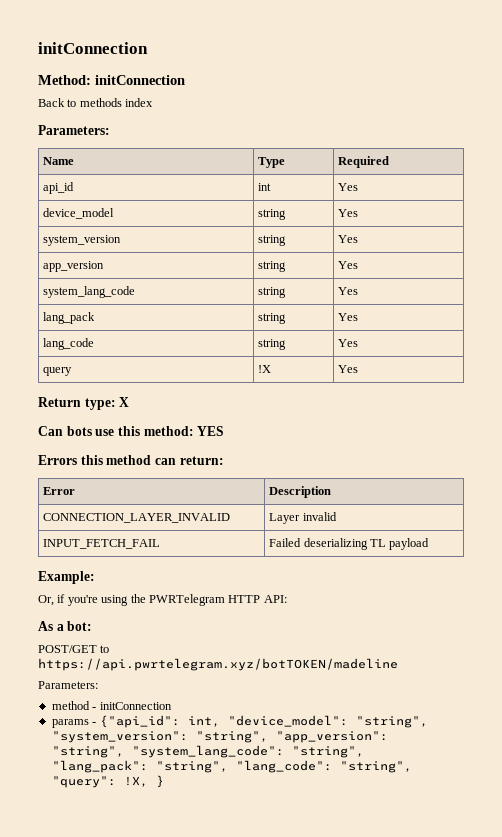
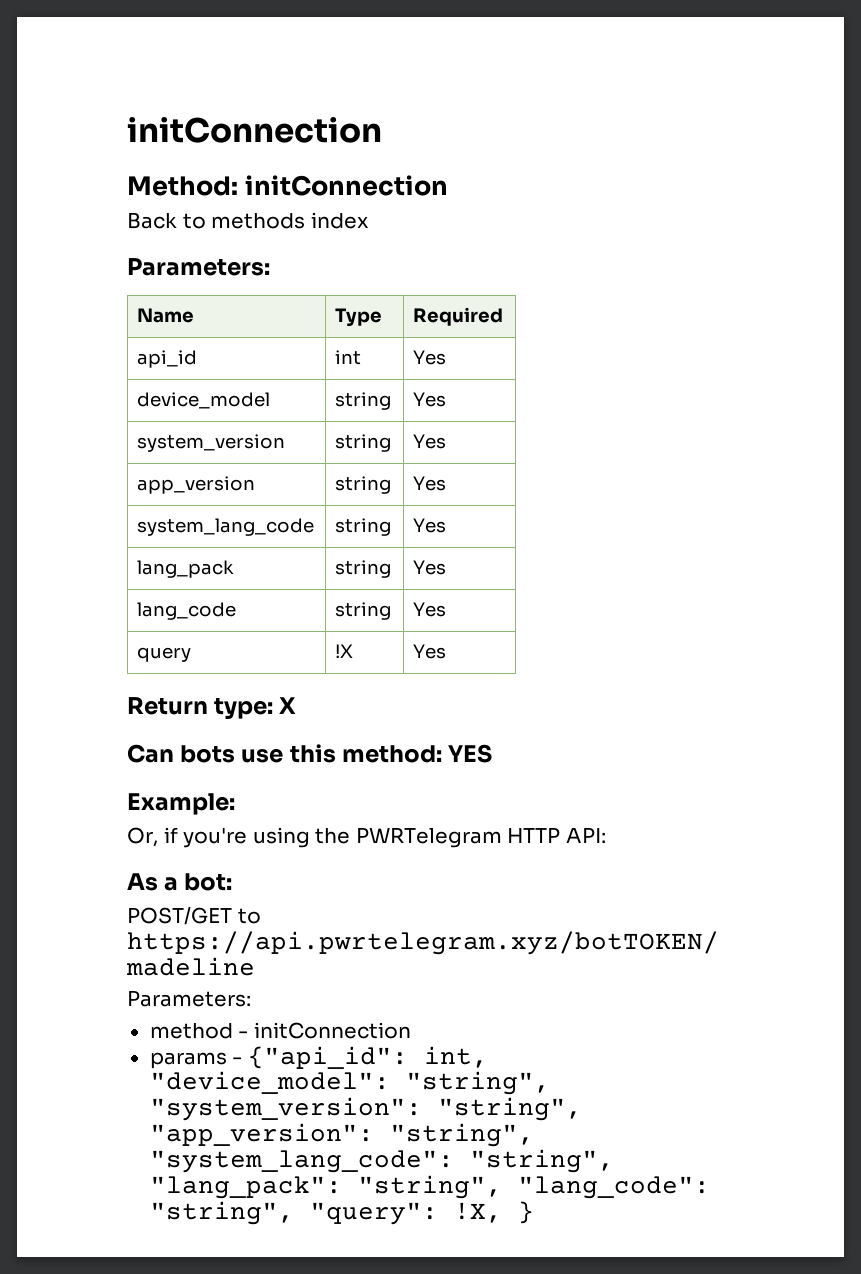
- Errors this method can return:
- Error | Description
- CONNECTION_LAYER_INVALID | Layer invalid
- INPUT_FETCH_FAIL | Failed deserializing TL payload

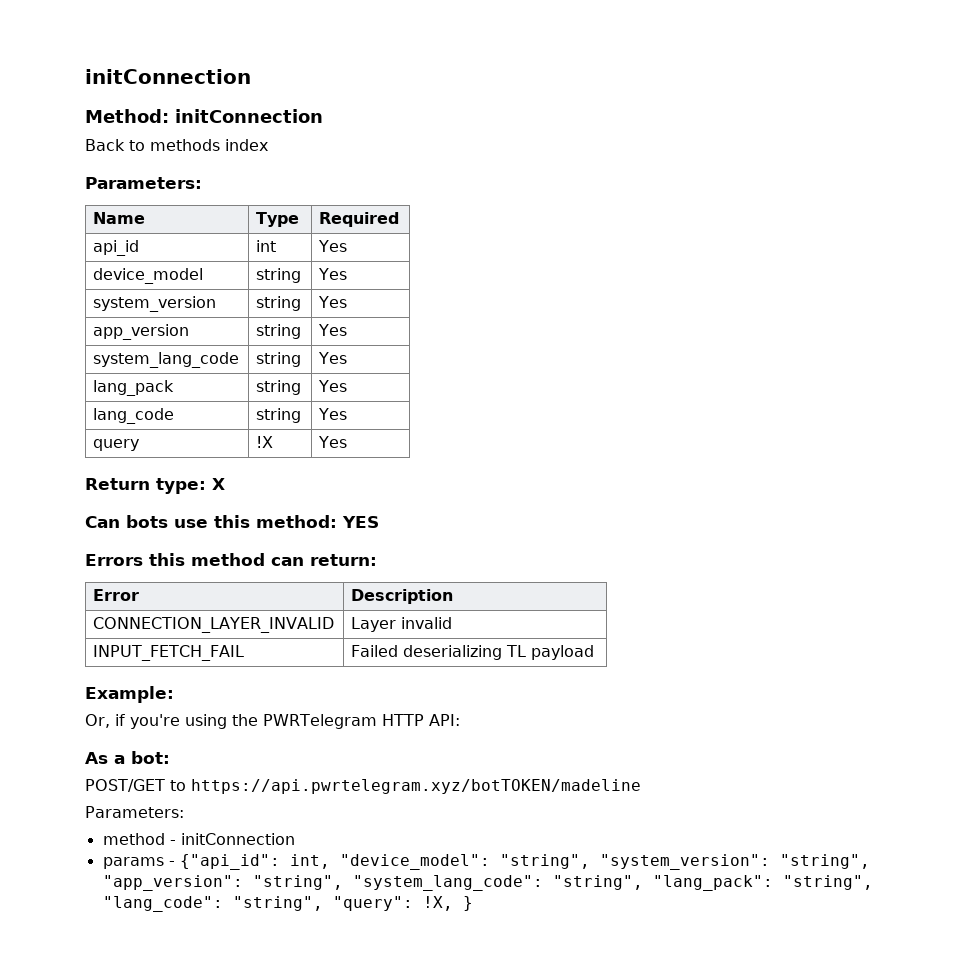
+ Errors this method can return:
+ Error | Description
+ CONNECTION_LAYER_INVALID | Layer invalid
+ INPUT_FETCH_FAIL | Failed deserializing TL payload

